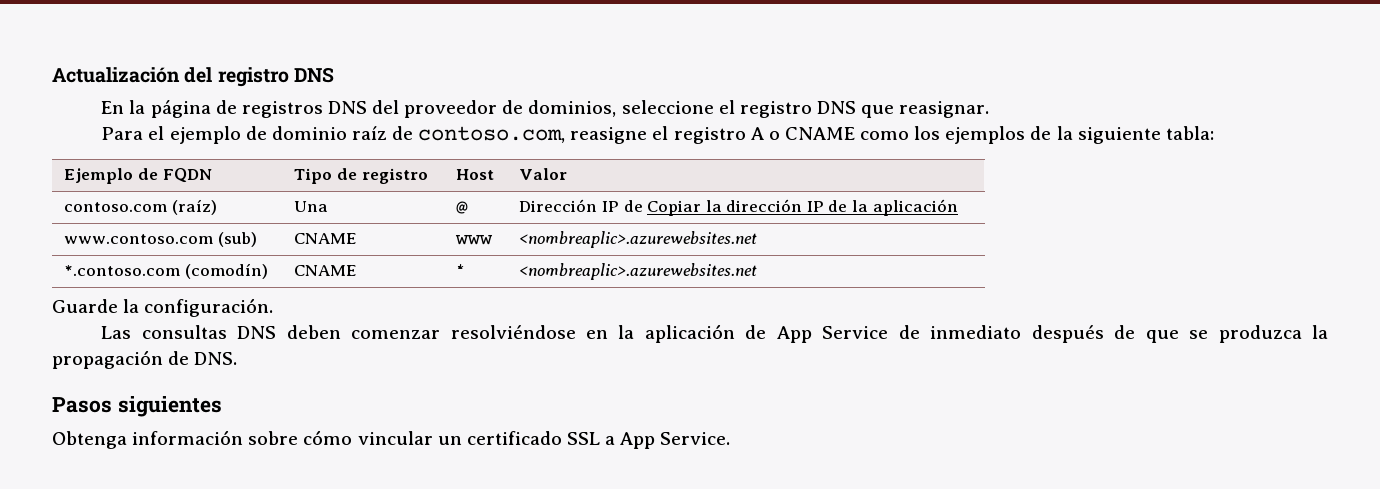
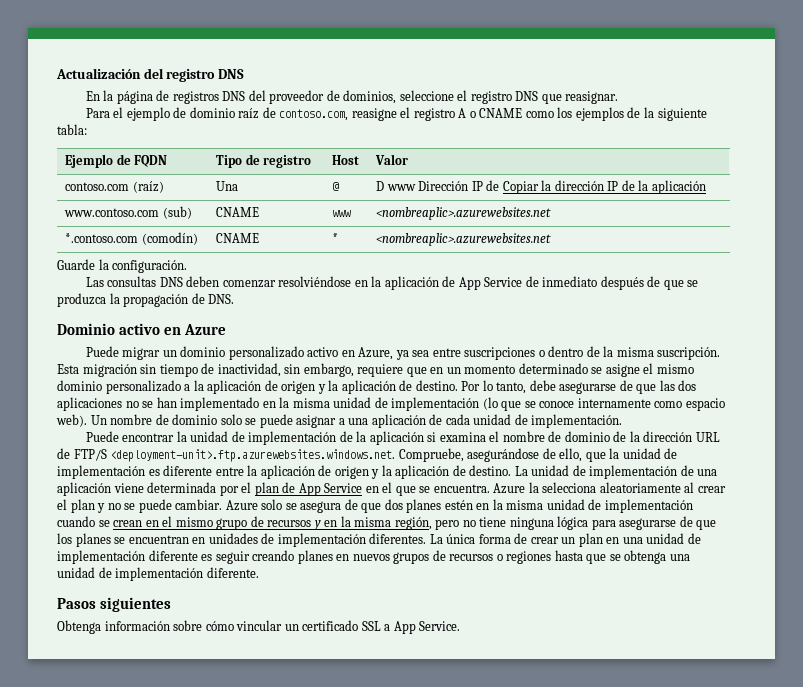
- contoso.com (raíz) | Una | @ | Dirección IP de Copiar la dirección IP de la aplicación
+ contoso.com (raíz) | Una | @ | D www Dirección IP de Copiar la dirección IP de la aplicación
+ Dominio activo en Azure
+ Puede migrar un dominio personalizado activo en Azure, ya sea entre suscripciones o dentro de la misma suscripción. Esta migración sin tiempo de inactividad, sin embargo, requiere que en un momento determinado se asigne el mismo dominio personalizado a la aplicación de origen y la aplicación de destino. Por lo tanto, debe asegurarse de que las dos aplicaciones no se han implementado en la misma unidad de implementación (lo que se conoce internamente como espacio web). Un nombre de dominio solo se puede asignar a una aplicación de cada unidad de implementación.
+ Puede encontrar la unidad de implementación de la aplicación si examina el nombre de dominio de la dirección URL de FTP/S <deployment-unit>.ftp.azurewebsites.windows.net. Compruebe, asegurándose de ello, que la unidad de implementación es diferente entre la aplicación de origen y la aplicación de destino. La unidad de implementación de una aplicación viene determinada por el plan de App Service en el que se encuentra. Azure la selecciona aleatoriamente al crear el plan y no se puede cambiar. Azure solo se asegura de que dos planes estén en la misma unidad de implementación cuando se crean en el mismo grupo de recursos y en la misma región, pero no tiene ninguna lógica para asegurarse de que los planes se encuentran en unidades de implementación diferentes. La única forma de crear un plan en una unidad de implementación diferente es seguir creando planes en nuevos grupos de recursos o regiones hasta que se obtenga una unidad de implementación diferente.

